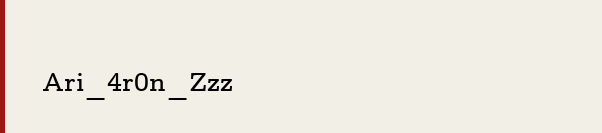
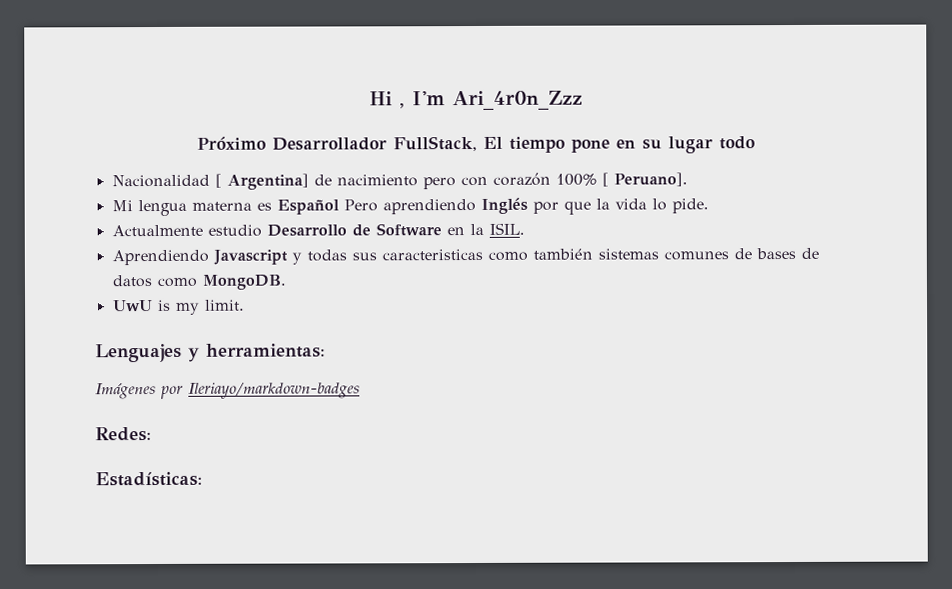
- Ari_4r0n_Zzz
+ Hi , I'm Ari_4r0n_Zzz
+ Próximo Desarrollador FullStack, El tiempo pone en su lugar todo
+ Nacionalidad [ Argentina] de nacimiento pero con corazón 100% [ Peruano].
+ Mi lengua materna es Español Pero aprendiendo Inglés por que la vida lo pide.
+ Actualmente estudio Desarrollo de Software en la ISIL.
+ Aprendiendo Javascript y todas sus caracteristicas como también sistemas comunes de bases de datos como MongoDB.
+ UwU is my limit.
+ Lenguajes y herramientas:
+ Imágenes por Ileriayo/markdown-badges
+ Redes:
+ Estadísticas:

